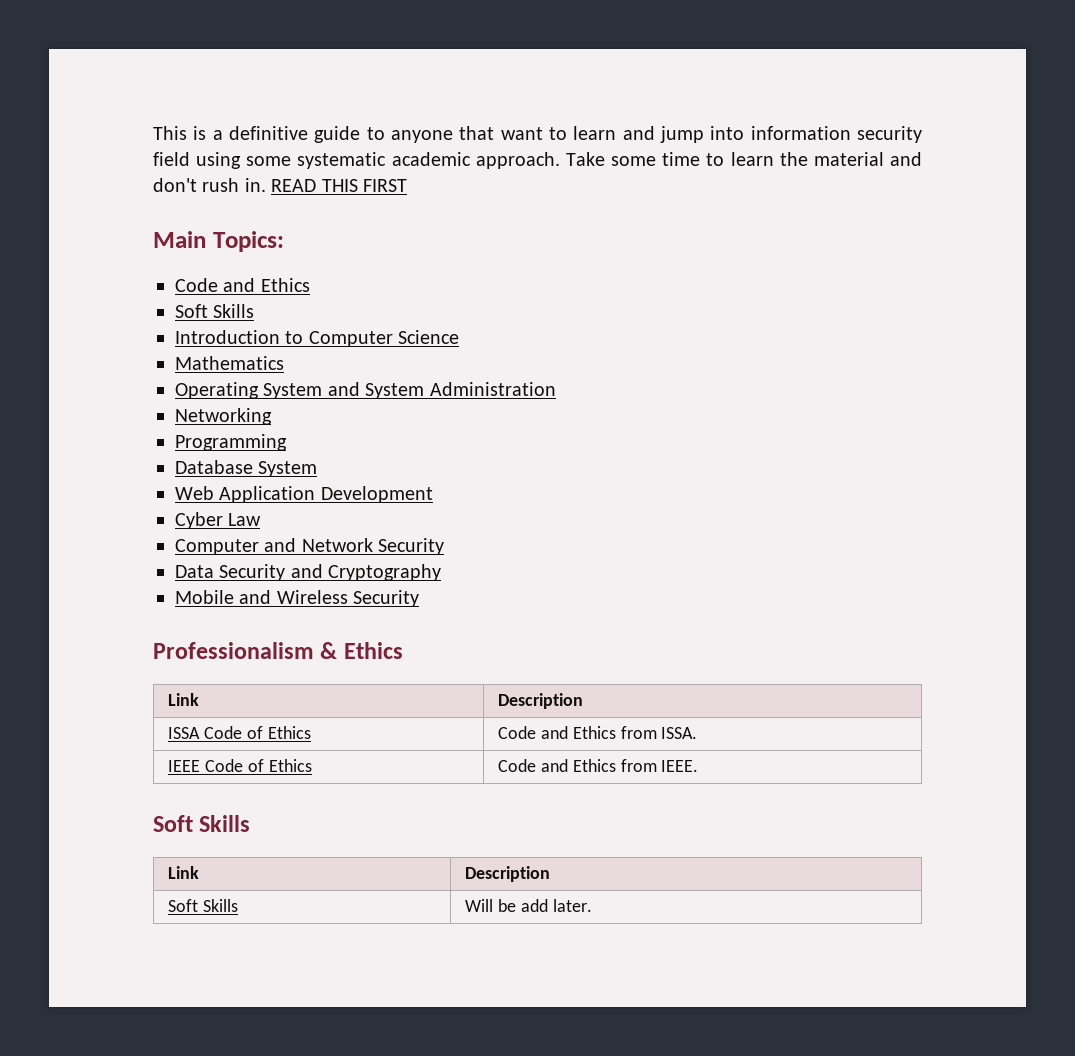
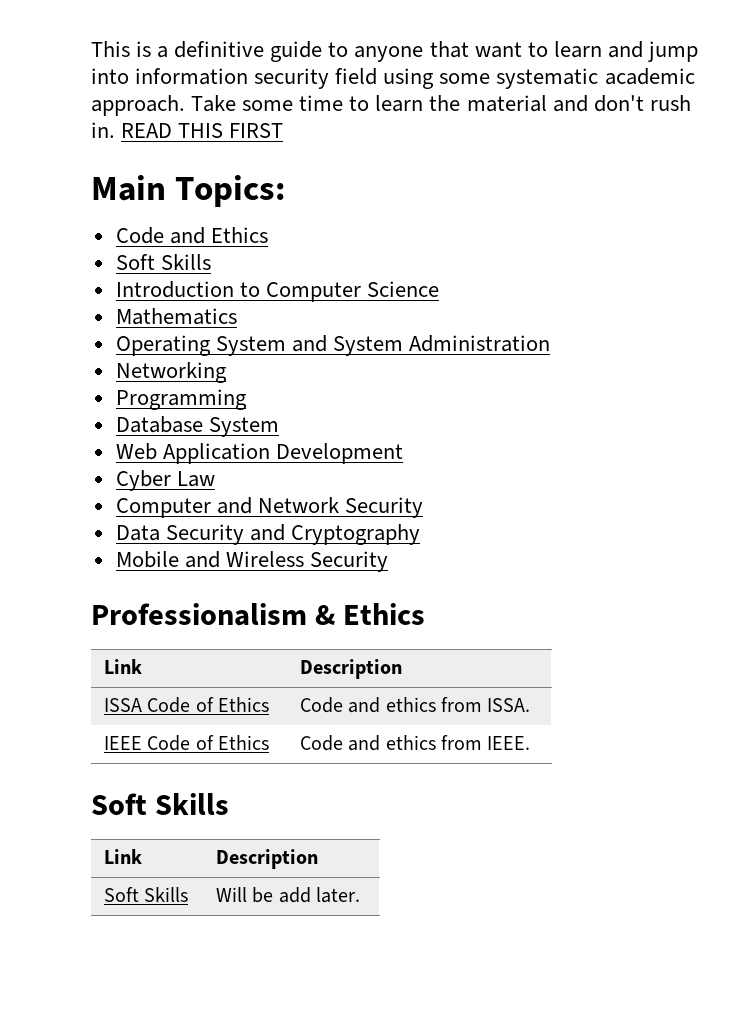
- ISSA Code of Ethics | Code and Ethics from ISSA.
+ ISSA Code of Ethics | Code and ethics from ISSA.
- IEEE Code of Ethics | Code and Ethics from IEEE.
+ IEEE Code of Ethics | Code and ethics from IEEE.

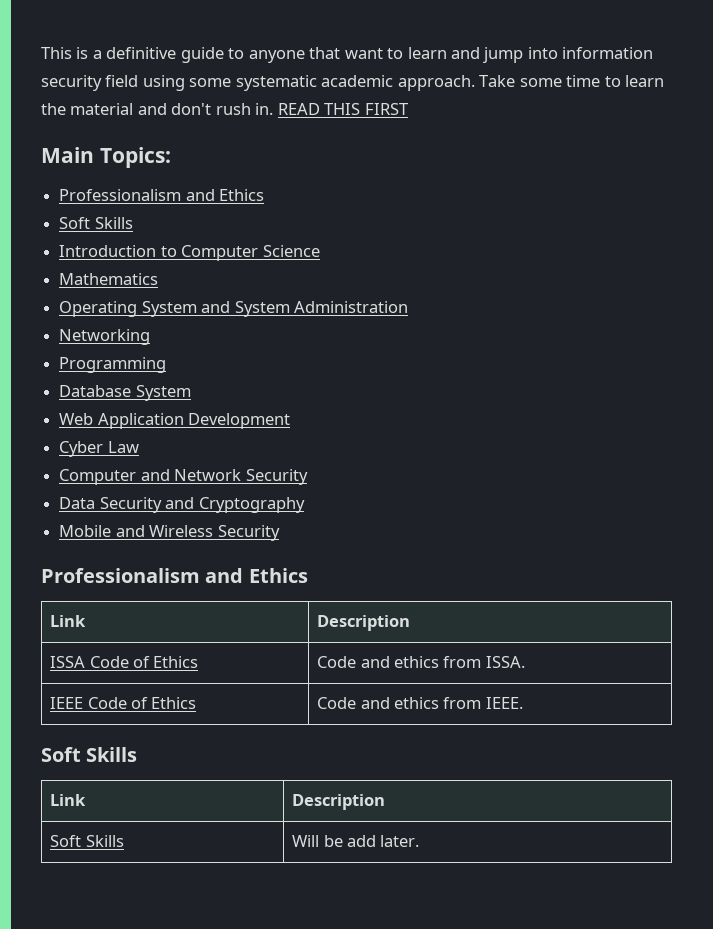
  Main Topics:
- Code and Ethics
+ Professionalism and Ethics
  Mobile and Wireless Security
- Professionalism & Ethics
+ Professionalism and Ethics

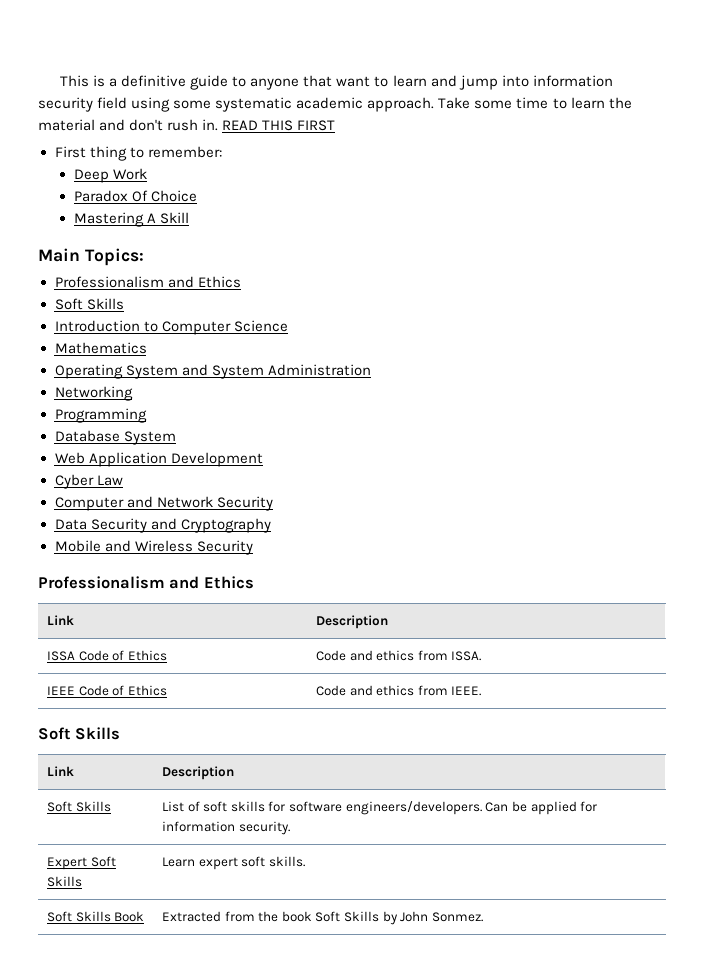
+ First thing to remember:
+ Deep Work
+ Paradox Of Choice
+ Mastering A Skill
- Soft Skills | Will be add later.
+ Soft Skills | List of soft skills for software engineers/developers. Can be applied for information security.
+ Expert Soft Skills | Learn expert soft skills.
+ Soft Skills Book | Extracted from the book Soft Skills by John Sonmez.

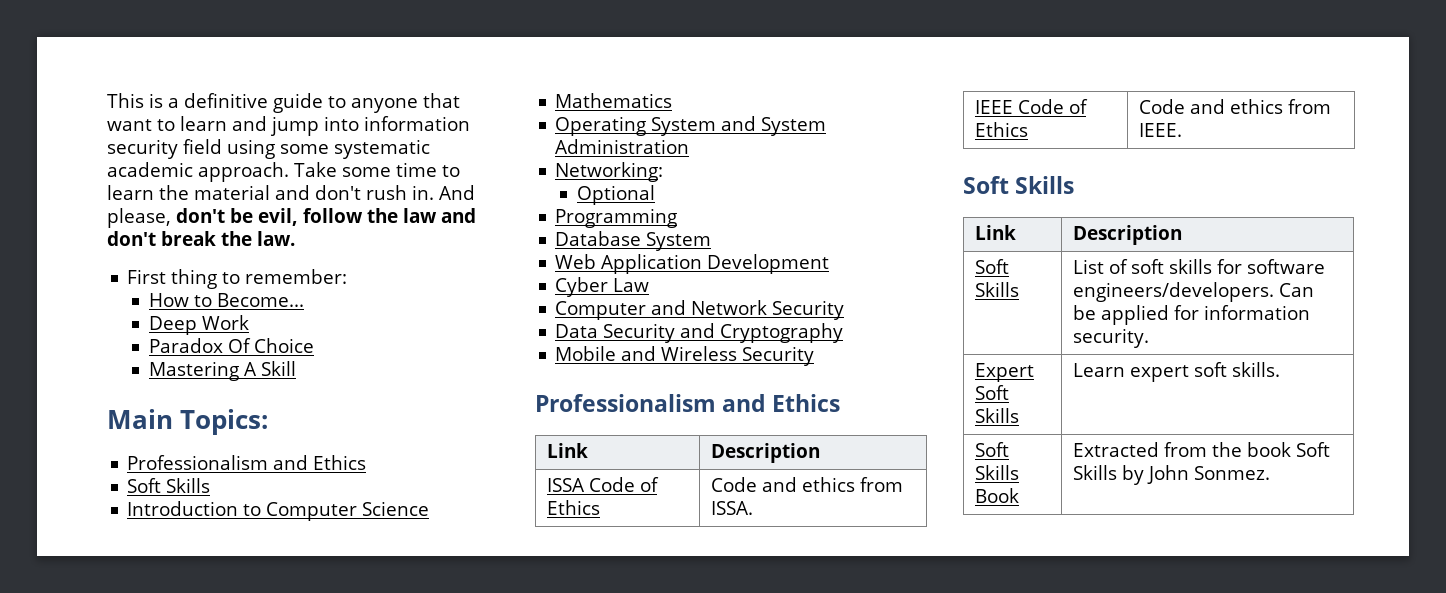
- READ THIS FIRST
+ And please, don't be evil, follow the law and don't break the law.
+ How to Become...
- Networking
+ Networking:
+ Optional

